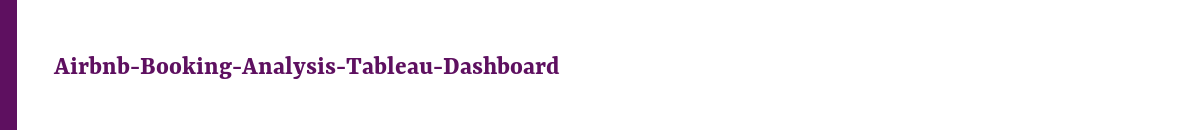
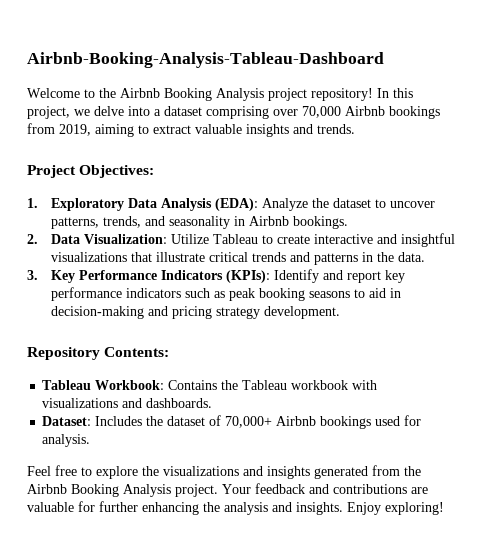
+ Welcome to the Airbnb Booking Analysis project repository! In this project, we delve into a dataset comprising over 70,000 Airbnb bookings from 2019, aiming to extract valuable insights and trends.
+ Project Objectives:
+ 1. Exploratory Data Analysis (EDA): Analyze the dataset to uncover patterns, trends, and seasonality in Airbnb bookings.
+ 2. Data Visualization: Utilize Tableau to create interactive and insightful visualizations that illustrate critical trends and patterns in the data.
+ 3. Key Performance Indicators (KPIs): Identify and report key performance indicators such as peak booking seasons to aid in decision-making and pricing strategy development.
+ Repository Contents:
+ Tableau Workbook: Contains the Tableau workbook with visualizations and dashboards.
+ Dataset: Includes the dataset of 70,000+ Airbnb bookings used for analysis.
+ Feel free to explore the visualizations and insights generated from the Airbnb Booking Analysis project. Your feedback and contributions are valuable for further enhancing the analysis and insights. Enjoy exploring!

